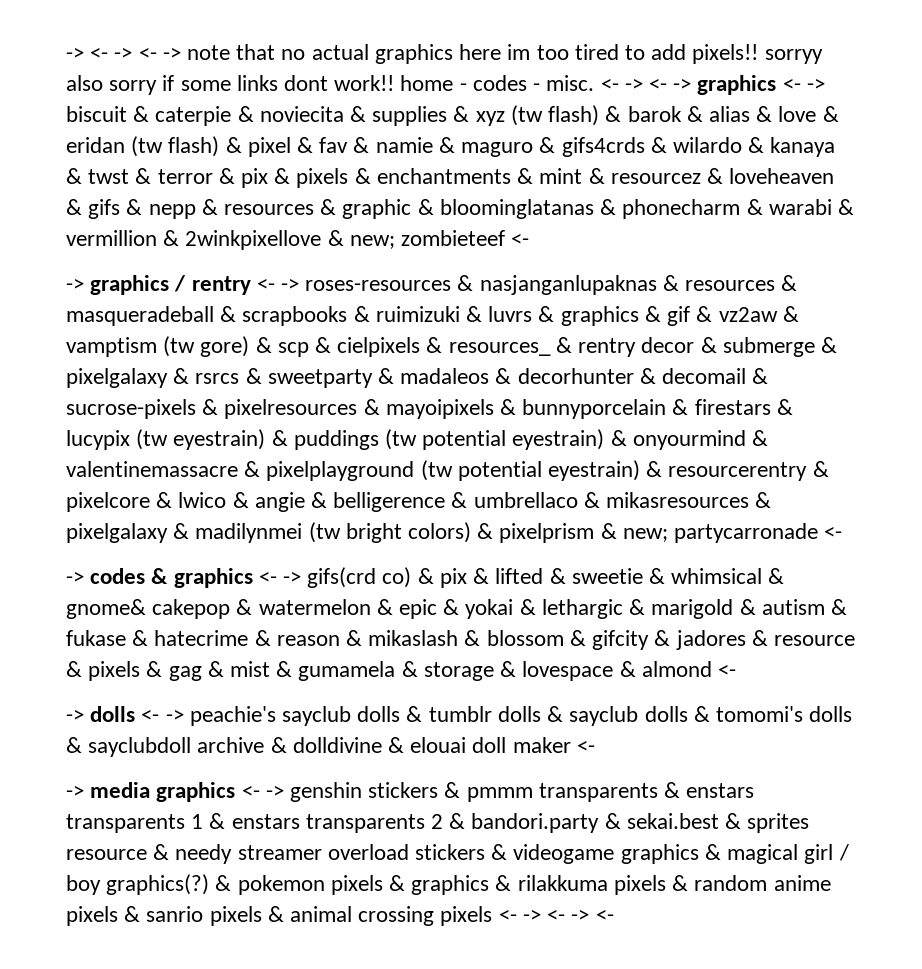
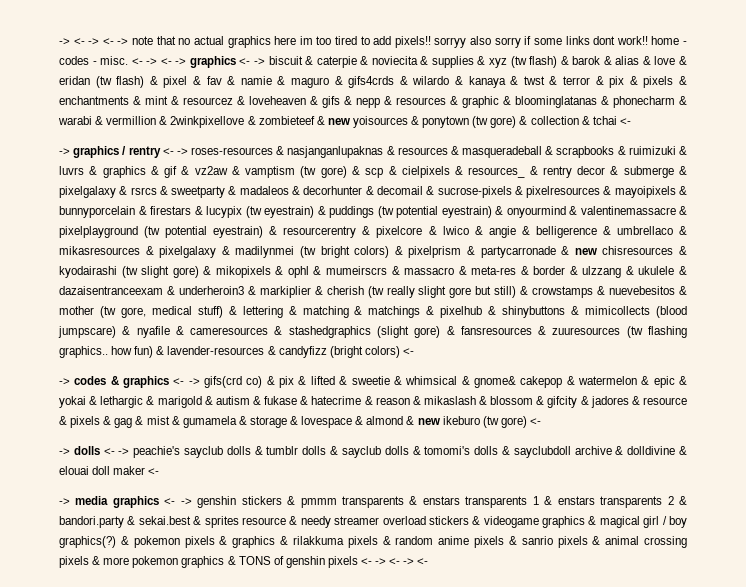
- <- -> <- -> graphics <- -> biscuit & caterpie & noviecita & supplies & xyz (tw flash) & barok & alias & love & eridan (tw flash) & pixel & fav & namie & maguro & gifs4crds & wilardo & kanaya & twst & terror & pix & pixels & enchantments & mint & resourcez & loveheaven & gifs & nepp & resources & graphic & bloominglatanas & phonecharm & warabi & vermillion & 2winkpixellove & new; zombieteef <-
+ <- -> <- -> graphics <- -> biscuit & caterpie & noviecita & supplies & xyz (tw flash) & barok & alias & love & eridan (tw flash) & pixel & fav & namie & maguro & gifs4crds & wilardo & kanaya & twst & terror & pix & pixels & enchantments & mint & resourcez & loveheaven & gifs & nepp & resources & graphic & bloominglatanas & phonecharm & warabi & vermillion & 2winkpixellove & zombieteef & new yoisources & ponytown (tw gore) & collection & tchai <-
- -> graphics / rentry <- -> roses-resources & nasjanganlupaknas & resources & masqueradeball & scrapbooks & ruimizuki & luvrs & graphics & gif & vz2aw & vamptism (tw gore) & scp & cielpixels & resources_ & rentry decor & submerge & pixelgalaxy & rsrcs & sweetparty & madaleos & decorhunter & decomail & sucrose-pixels & pixelresources & mayoipixels & bunnyporcelain & firestars & lucypix (tw eyestrain) & puddings (tw potential eyestrain) & onyourmind & valentinemassacre & pixelplayground (tw potential eyestrain) & resourcerentry & pixelcore & lwico & angie & belligerence & umbrellaco & mikasresources & pixelgalaxy & madilynmei (tw bright colors) & pixelprism & new; partycarronade <-
+ -> graphics / rentry <- -> roses-resources & nasjanganlupaknas & resources & masqueradeball & scrapbooks & ruimizuki & luvrs & graphics & gif & vz2aw & vamptism (tw gore) & scp & cielpixels & resources_ & rentry decor & submerge & pixelgalaxy & rsrcs & sweetparty & madaleos & decorhunter & decomail & sucrose-pixels & pixelresources & mayoipixels & bunnyporcelain & firestars & lucypix (tw eyestrain) & puddings (tw potential eyestrain) & onyourmind & valentinemassacre & pixelplayground (tw potential eyestrain) & resourcerentry & pixelcore & lwico & angie & belligerence & umbrellaco & mikasresources & pixelgalaxy & madilynmei (tw bright colors) & pixelprism & partycarronade & new chisresources & kyodairashi (tw slight gore) & mikopixels & ophl & mumeirscrs & massacro & meta-res & border & ulzzang & ukulele & dazaisentranceexam & underheroin3 & markiplier & cherish (tw really slight gore but still) & crowstamps & nuevebesitos & mother (tw gore, medical stuff) & lettering & matching & matchings & pixelhub & shinybuttons & mimicollects (blood jumpscare) & nyafile & cameresources & stashedgraphics (slight gore) & fansresources & zuuresources (tw flashing graphics.. how fun) & lavender-resources & candyfizz (bright colors) <-
- -> codes & graphics <- -> gifs(crd co) & pix & lifted & sweetie & whimsical & gnome& cakepop & watermelon & epic & yokai & lethargic & marigold & autism & fukase & hatecrime & reason & mikaslash & blossom & gifcity & jadores & resource & pixels & gag & mist & gumamela & storage & lovespace & almond <-
+ -> codes & graphics <- -> gifs(crd co) & pix & lifted & sweetie & whimsical & gnome& cakepop & watermelon & epic & yokai & lethargic & marigold & autism & fukase & hatecrime & reason & mikaslash & blossom & gifcity & jadores & resource & pixels & gag & mist & gumamela & storage & lovespace & almond & new ikeburo (tw gore) <-
- & pokemon pixels & graphics & rilakkuma pixels & random anime pixels & sanrio pixels & animal crossing pixels <- -> <- -> <-
+ & pokemon pixels & graphics & rilakkuma pixels & random anime pixels & sanrio pixels & animal crossing pixels & more pokemon graphics & TONS of genshin pixels <- -> <- -> <-

